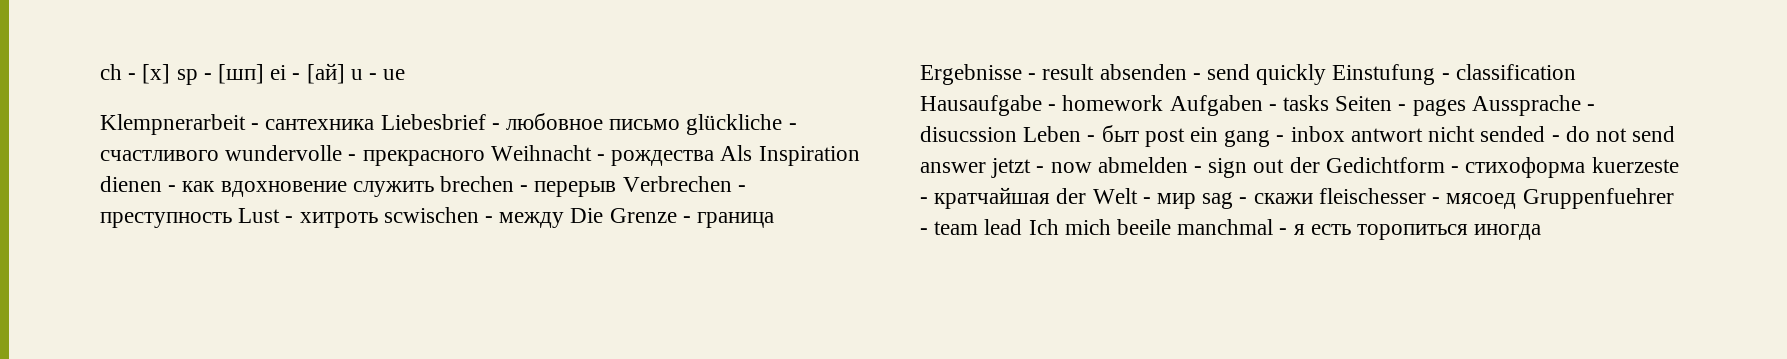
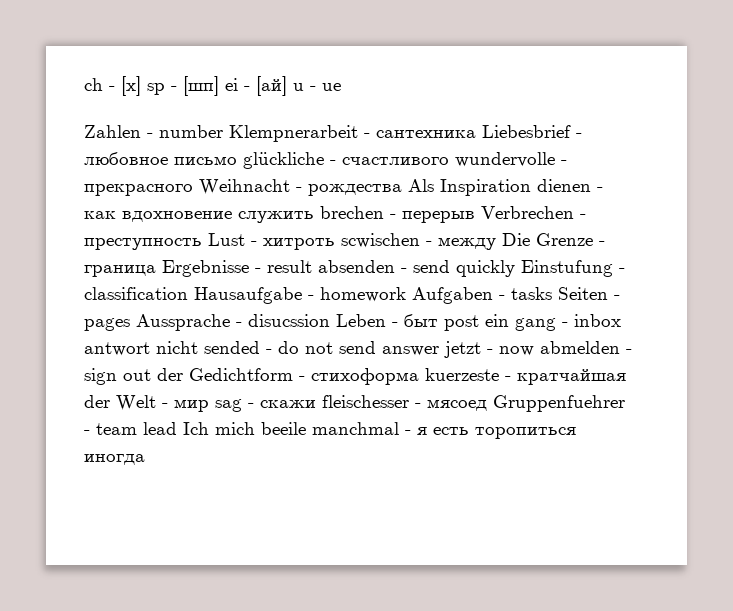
- Klempnerarbeit - сантехника Liebesbrief - любовное письмо glückliche - счастливого wundervolle - прекрасного Weihnacht - рождества Als Inspiration dienen - как вдохновение служить brechen - перерыв Verbrechen - преступность Lust - хитроть scwischen - между Die Grenze - граница Ergebnisse - result absenden - send quickly Einstufung - classification Hausaufgabe - homework Aufgaben - tasks Seiten - pages Aussprache - disucssion Leben - быт post ein gang - inbox antwort nicht sended - do not send answer jetzt - now abmelden - sign out der Gedichtform - стихоформа kuerzeste - кратчайшая der Welt - мир sag - скажи fleischesser - мясоед Gruppenfuehrer - team lead Ich mich beeile manchmal - я есть торопиться иногда
+ Zahlen - number Klempnerarbeit - сантехника Liebesbrief - любовное письмо glückliche - счастливого wundervolle - прекрасного Weihnacht - рождества Als Inspiration dienen - как вдохновение служить brechen - перерыв Verbrechen - преступность Lust - хитроть scwischen - между Die Grenze - граница Ergebnisse - result absenden - send quickly Einstufung - classification Hausaufgabe - homework Aufgaben - tasks Seiten - pages Aussprache - disucssion Leben - быт post ein gang - inbox antwort nicht sended - do not send answer jetzt - now abmelden - sign out der Gedichtform - стихоформа kuerzeste - кратчайшая der Welt - мир sag - скажи fleischesser - мясоед Gruppenfuehrer - team lead Ich mich beeile manchmal - я есть торопиться иногда

